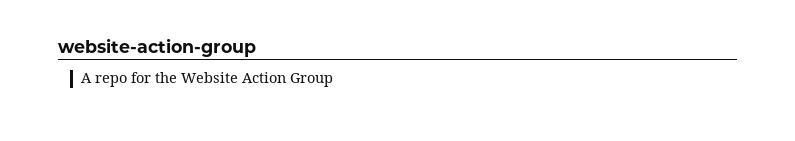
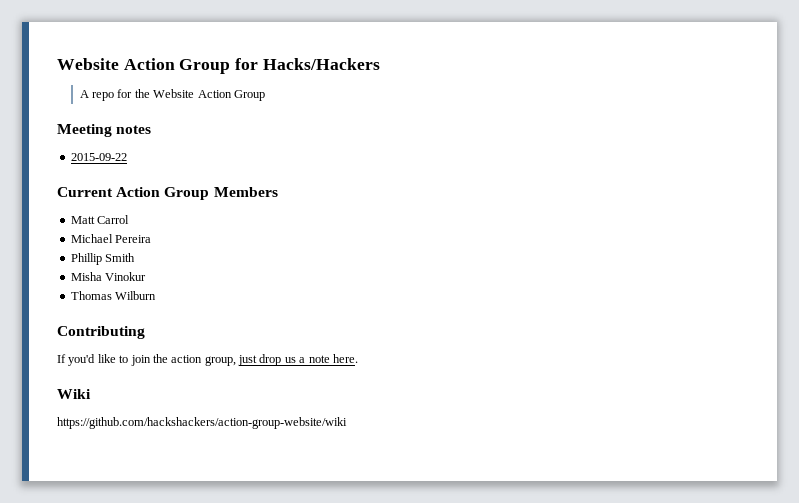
- website-action-group
+ Website Action Group for Hacks/Hackers
+ Meeting notes
+ 2015-09-22
+ Current Action Group Members
+ Matt Carrol
+ Michael Pereira
+ Phillip Smith
+ Misha Vinokur
+ Thomas Wilburn
+ Contributing
+ If you'd like to join the action group, just drop us a note here.
+ Wiki
+ https://github.com/hackshackers/action-group-website/wiki

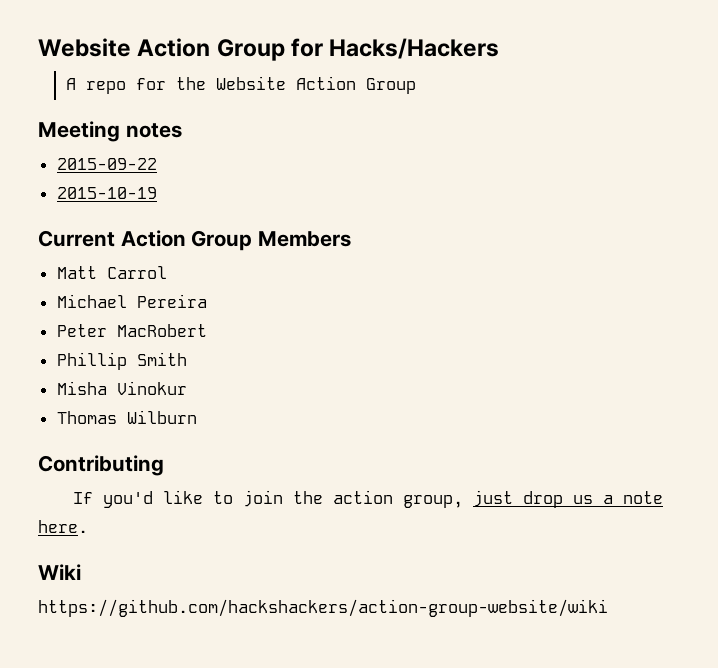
+ 2015-10-19
+ Peter MacRobert

